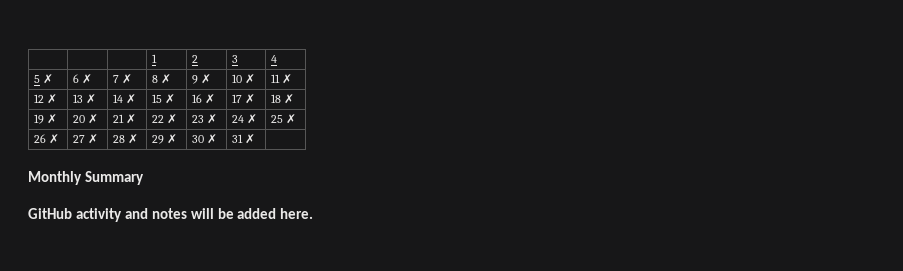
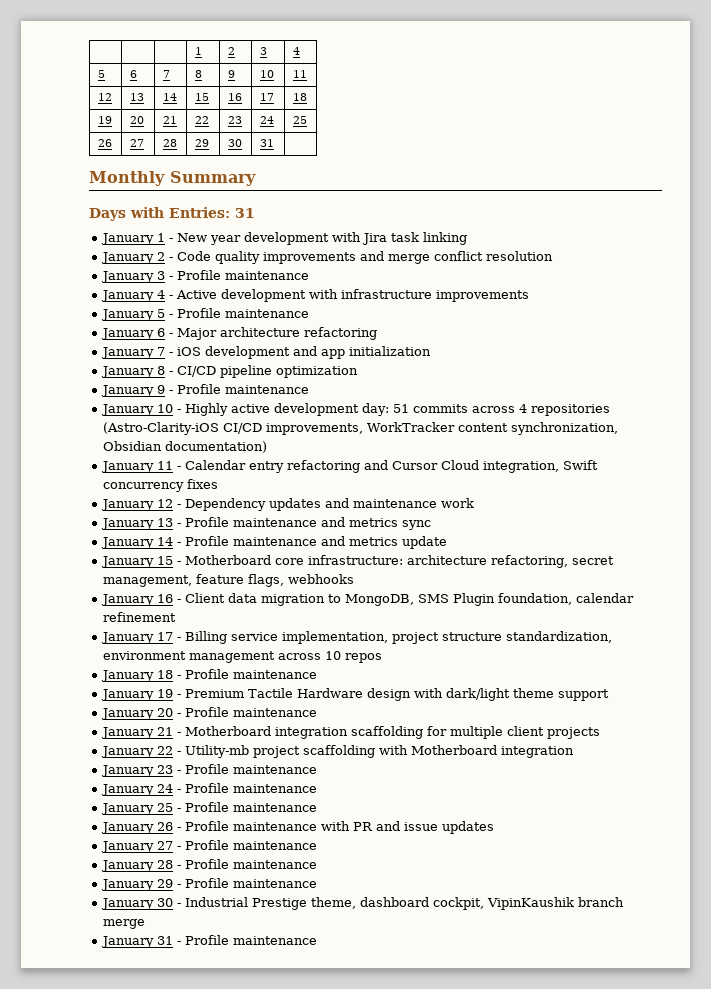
- 5 ✗ | 6 ✗ | 7 ✗ | 8 ✗ | 9 ✗ | 10 ✗ | 11 ✗
- 12 ✗ | 13 ✗ | 14 ✗ | 15 ✗ | 16 ✗ | 17 ✗ | 18 ✗
- 19 ✗ | 20 ✗ | 21 ✗ | 22 ✗ | 23 ✗ | 24 ✗ | 25 ✗
- 26 ✗ | 27 ✗ | 28 ✗ | 29 ✗ | 30 ✗ | 31 ✗ |
+ 5 | 6 | 7 | 8 | 9 | 10 | 11
+ 12 | 13 | 14 | 15 | 16 | 17 | 18
+ 19 | 20 | 21 | 22 | 23 | 24 | 25
+ 26 | 27 | 28 | 29 | 30 | 31 |
- GitHub activity and notes will be added here.
+ Days with Entries: 31
+ January 1 - New year development with Jira task linking
+ January 2 - Code quality improvements and merge conflict resolution
+ January 3 - Profile maintenance
+ January 4 - Active development with infrastructure improvements
+ January 5 - Profile maintenance
+ January 6 - Major architecture refactoring
+ January 7 - iOS development and app initialization
+ January 8 - CI/CD pipeline optimization
+ January 9 - Profile maintenance
+ January 10 - Highly active development day: 51 commits across 4 repositories (Astro-Clarity-iOS CI/CD improvements, WorkTracker content synchronization, Obsidian documentation)
+ January 11 - Calendar entry refactoring and Cursor Cloud integration, Swift concurrency fixes
+ January 12 - Dependency updates and maintenance work
+ January 13 - Profile maintenance and metrics sync
+ January 14 - Profile maintenance and metrics update
+ January 15 - Motherboard core infrastructure: architecture refactoring, secret management, feature flags, webhooks
+ January 16 - Client data migration to MongoDB, SMS Plugin foundation, calendar refinement
+ January 17 - Billing service implementation, project structure standardization, environment management across 10 repos
+ January 18 - Profile maintenance
+ January 19 - Premium Tactile Hardware design with dark/light theme support
+ January 20 - Profile maintenance
+ January 21 - Motherboard integration scaffolding for multiple client projects
+ January 22 - Utility-mb project scaffolding with Motherboard integration
+ January 23 - Profile maintenance
+ January 24 - Profile maintenance
+ January 25 - Profile maintenance
+ January 26 - Profile maintenance with PR and issue updates
+ January 27 - Profile maintenance
+ January 28 - Profile maintenance
+ January 29 - Profile maintenance
+ January 30 - Industrial Prestige theme, dashboard cockpit, VipinKaushik branch merge
+ January 31 - Profile maintenance

